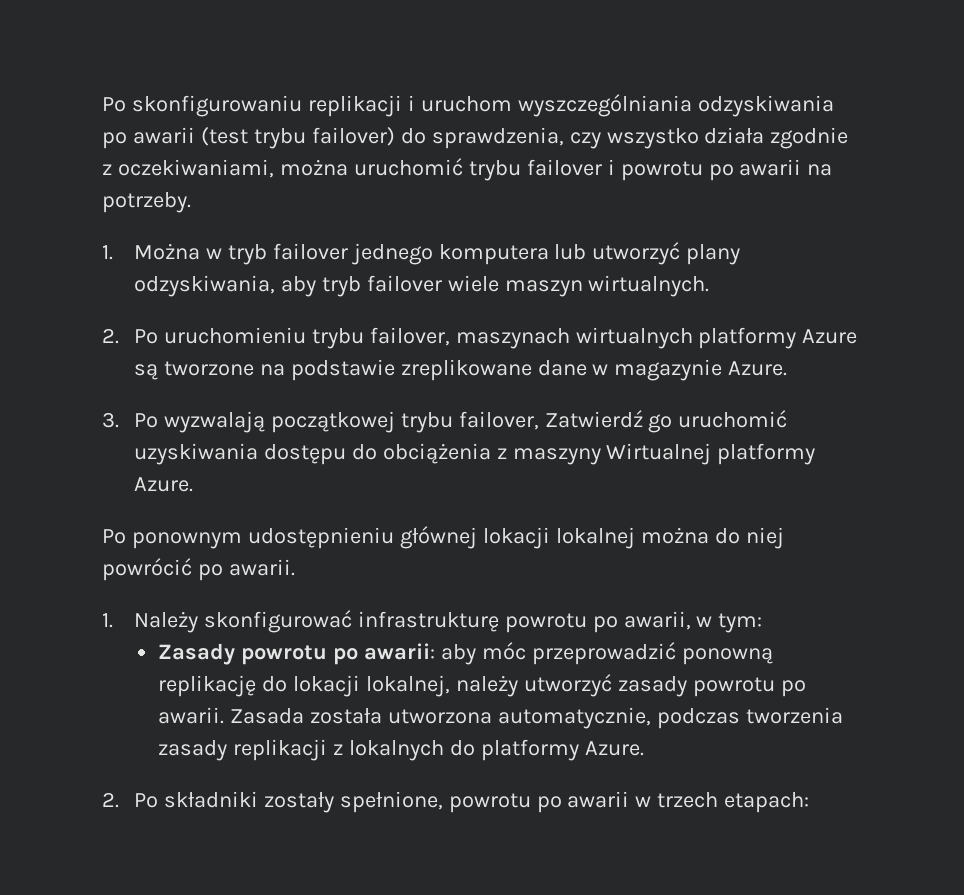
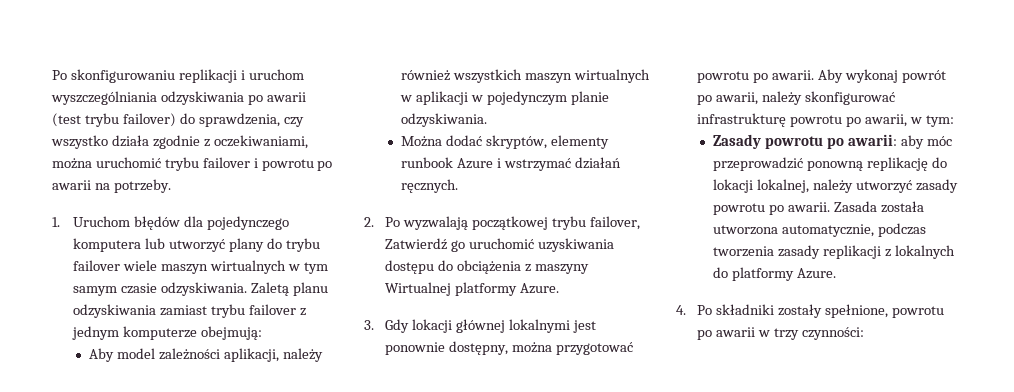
- 1. Można w tryb failover jednego komputera lub utworzyć plany odzyskiwania, aby tryb failover wiele maszyn wirtualnych.
- 2. Po uruchomieniu trybu failover, maszynach wirtualnych platformy Azure są tworzone na podstawie zreplikowane dane w magazynie Azure.
- 3. Po wyzwalają początkowej trybu failover, Zatwierdź go uruchomić uzyskiwania dostępu do obciążenia z maszyny Wirtualnej platformy Azure.
+ 1. Uruchom błędów dla pojedynczego komputera lub utworzyć plany do trybu failover wiele maszyn wirtualnych w tym samym czasie odzyskiwania. Zaletą planu odzyskiwania zamiast trybu failover z jednym komputerze obejmują:
+ Aby model zależności aplikacji, należy również wszystkich maszyn wirtualnych w aplikacji w pojedynczym planie odzyskiwania.
+ Można dodać skryptów, elementy runbook Azure i wstrzymać działań ręcznych.
+ 2. Po wyzwalają początkowej trybu failover, Zatwierdź go uruchomić uzyskiwania dostępu do obciążenia z maszyny Wirtualnej platformy Azure.
- Po ponownym udostępnieniu głównej lokacji lokalnej można do niej powrócić po awarii.
- 1. Należy skonfigurować infrastrukturę powrotu po awarii, w tym:
+ 3. Gdy lokacji głównej lokalnymi jest ponownie dostępny, można przygotować powrotu po awarii. Aby wykonaj powrót po awarii, należy skonfigurować infrastrukturę powrotu po awarii, w tym:
- 2. Po składniki zostały spełnione, powrotu po awarii w trzech etapach:
+ 4. Po składniki zostały spełnione, powrotu po awarii w trzy czynności:

